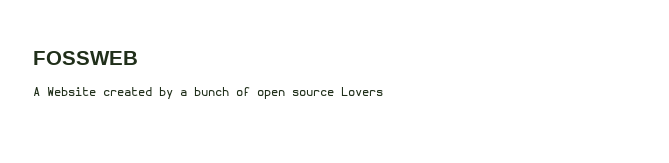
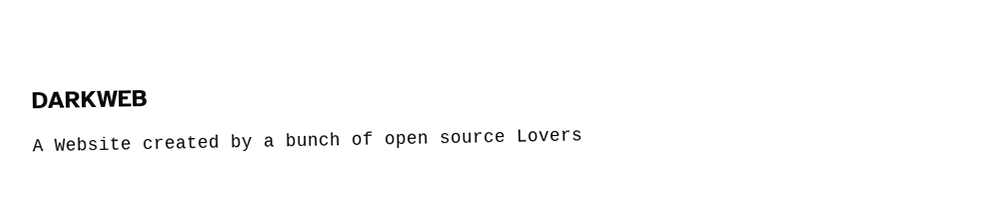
- FOSSWEB
+ DARKWEB

